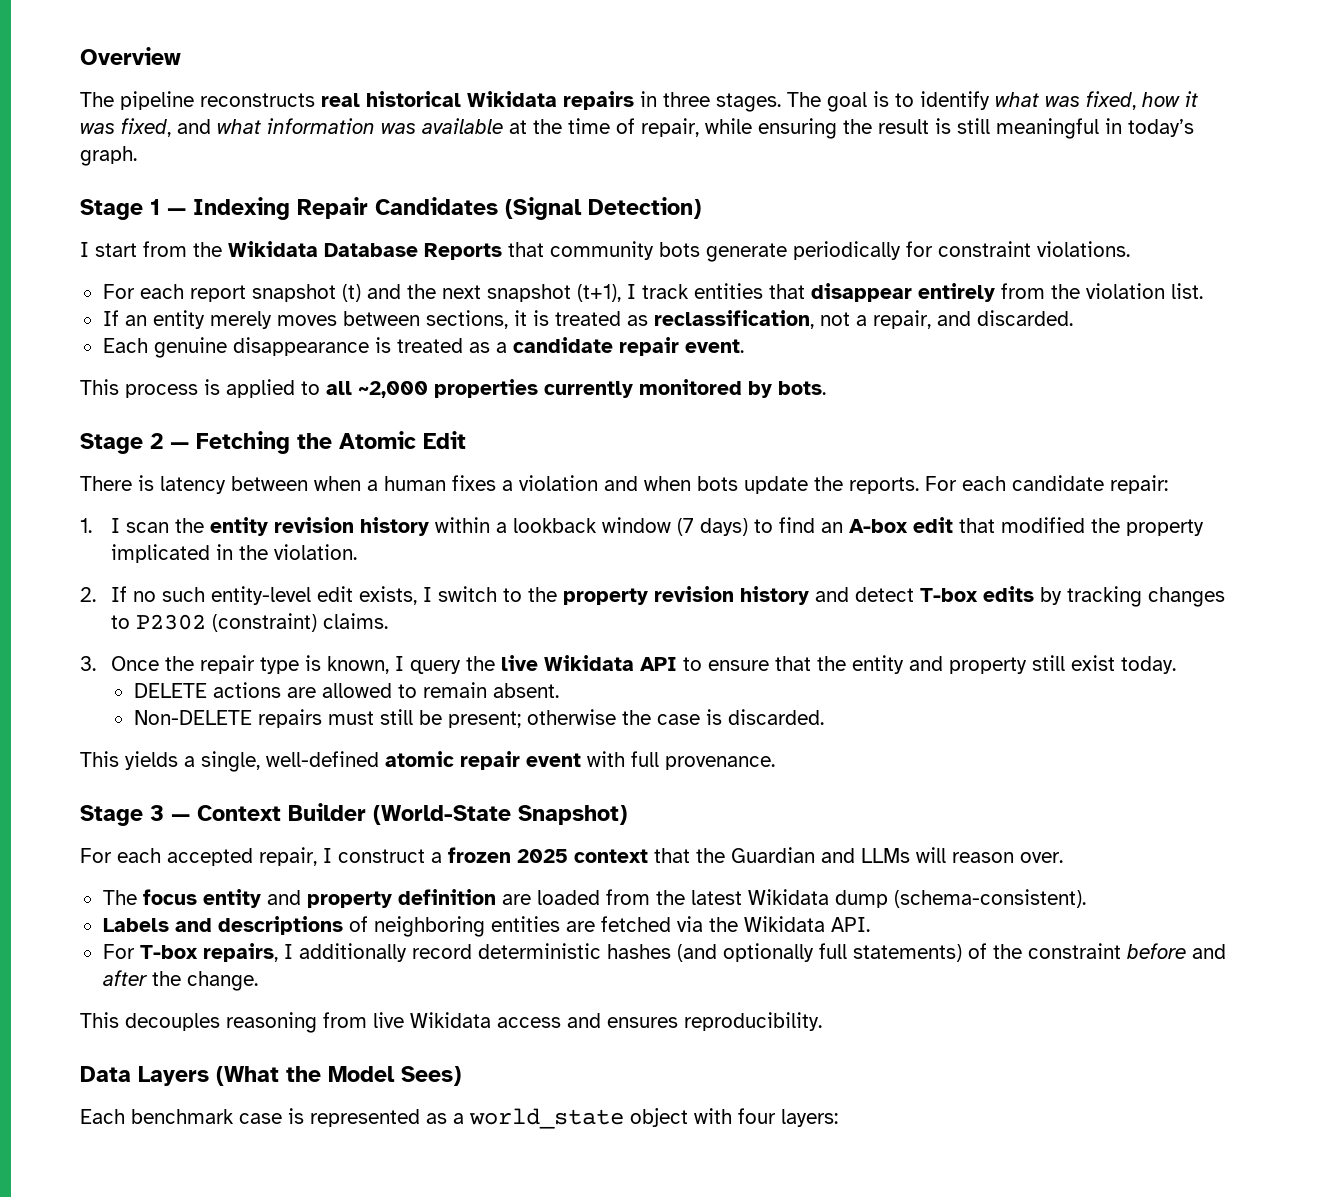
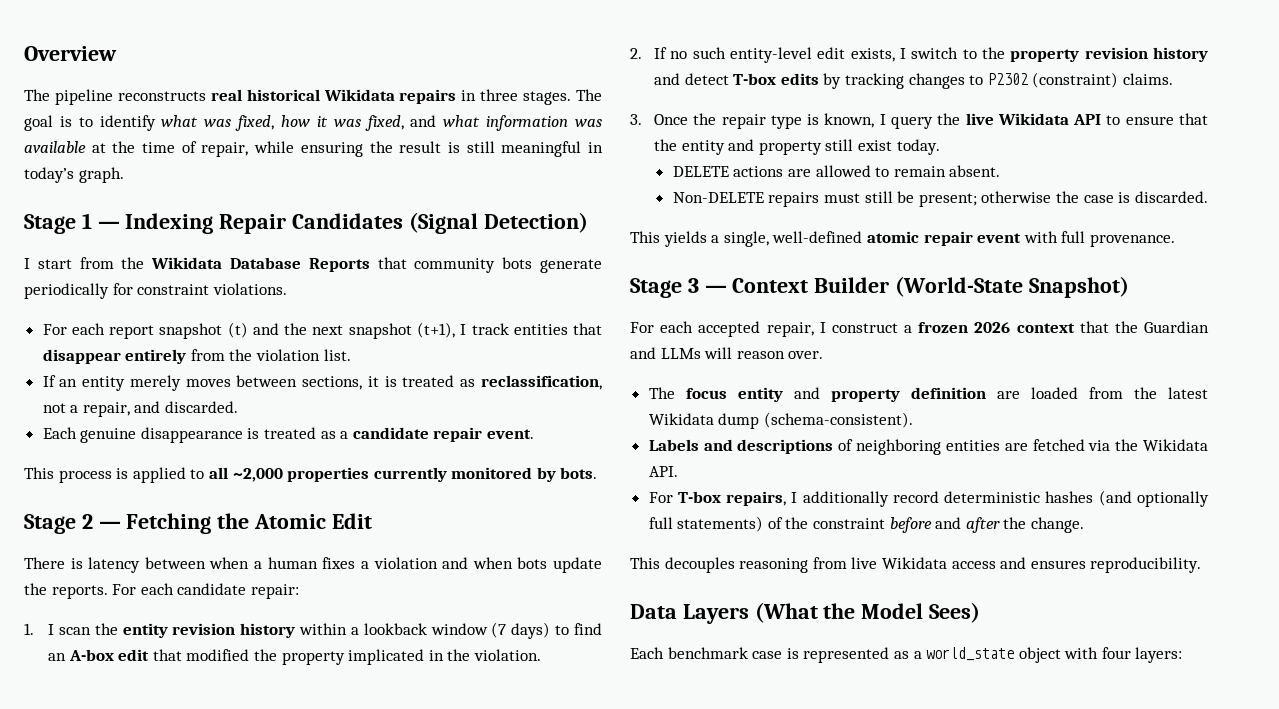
- For each accepted repair, I construct a frozen 2025 context that the Guardian and LLMs will reason over.
+ For each accepted repair, I construct a frozen 2026 context that the Guardian and LLMs will reason over.

